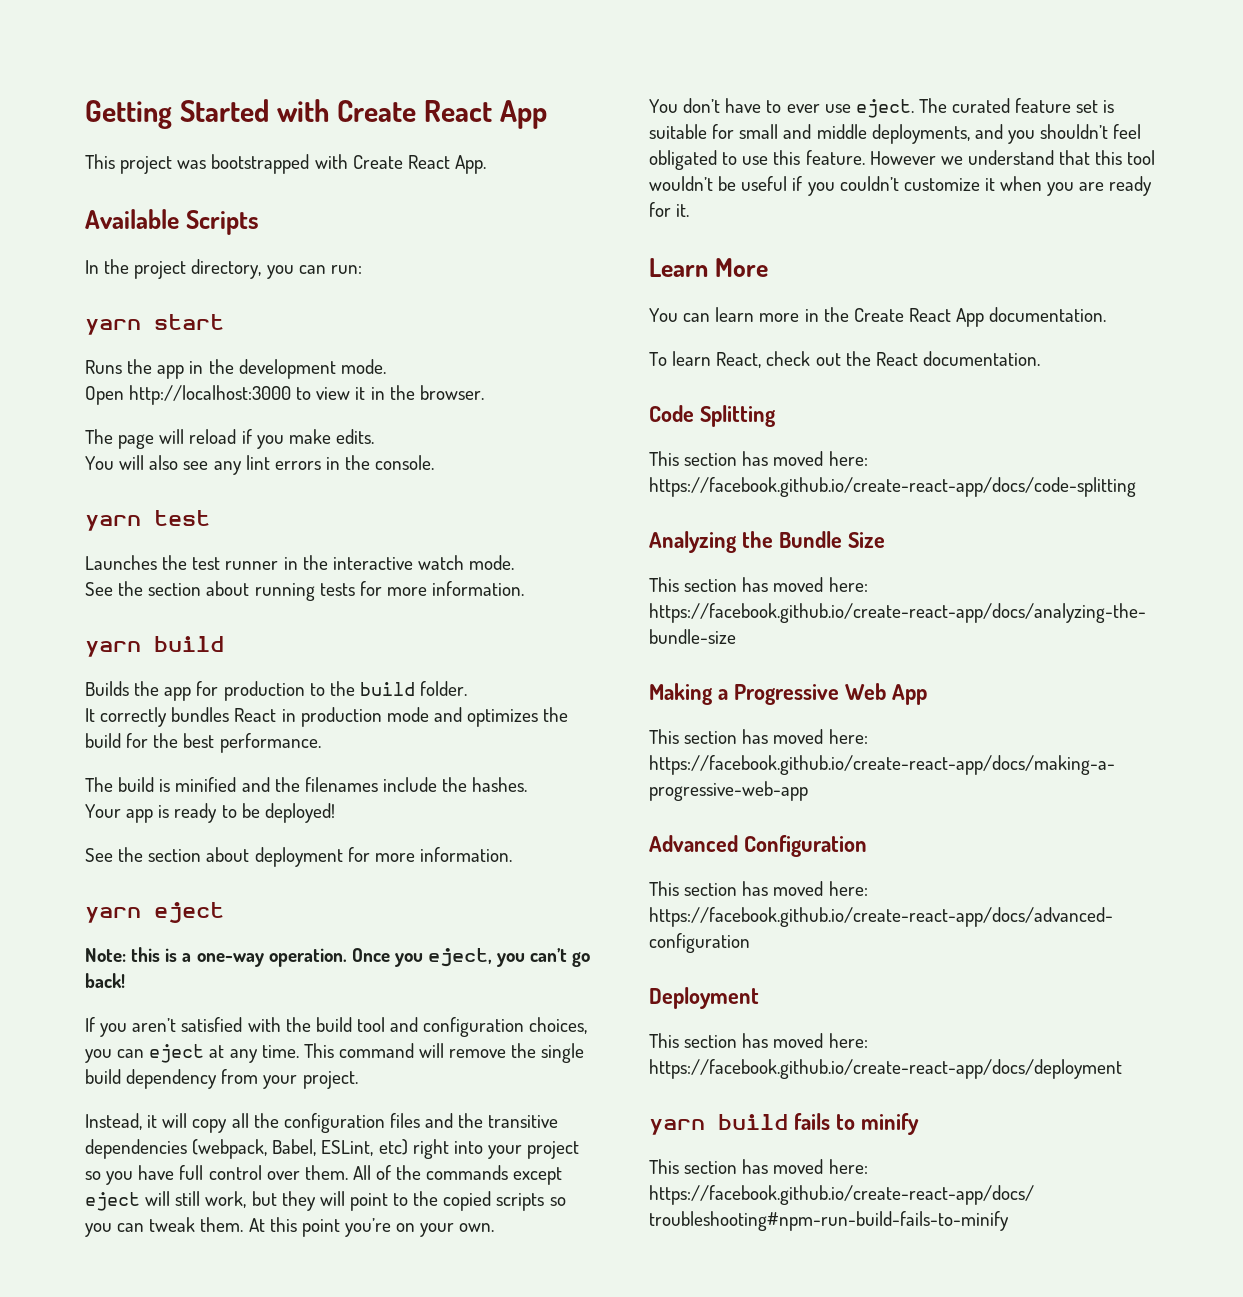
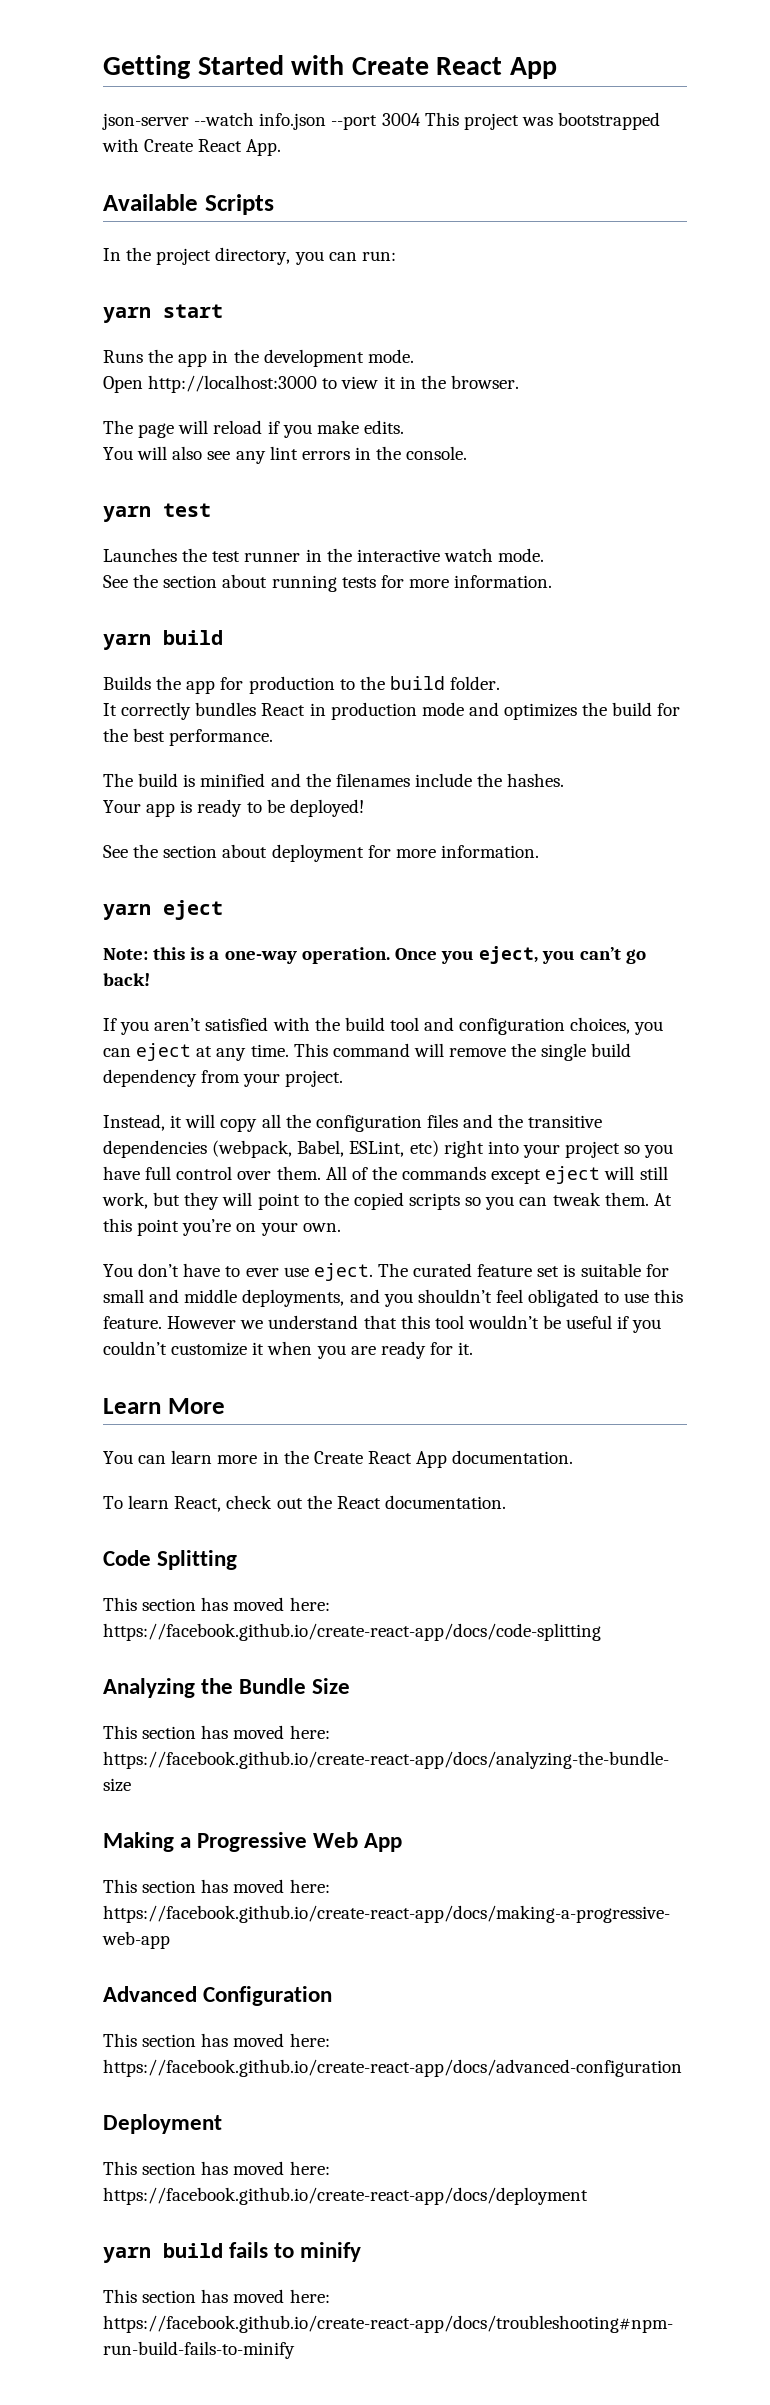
- This project was bootstrapped with Create React App.
+ json-server --watch info.json --port 3004 This project was bootstrapped with Create React App.

